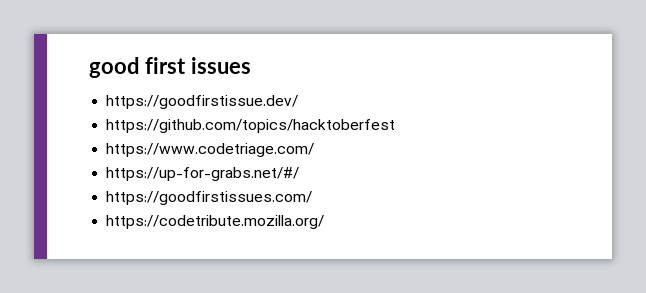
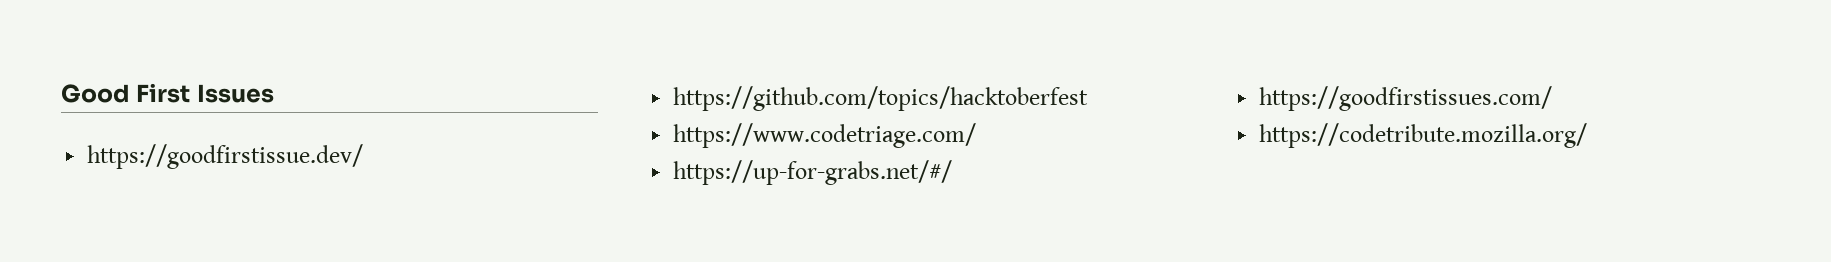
- good first issues
+ Good First Issues

